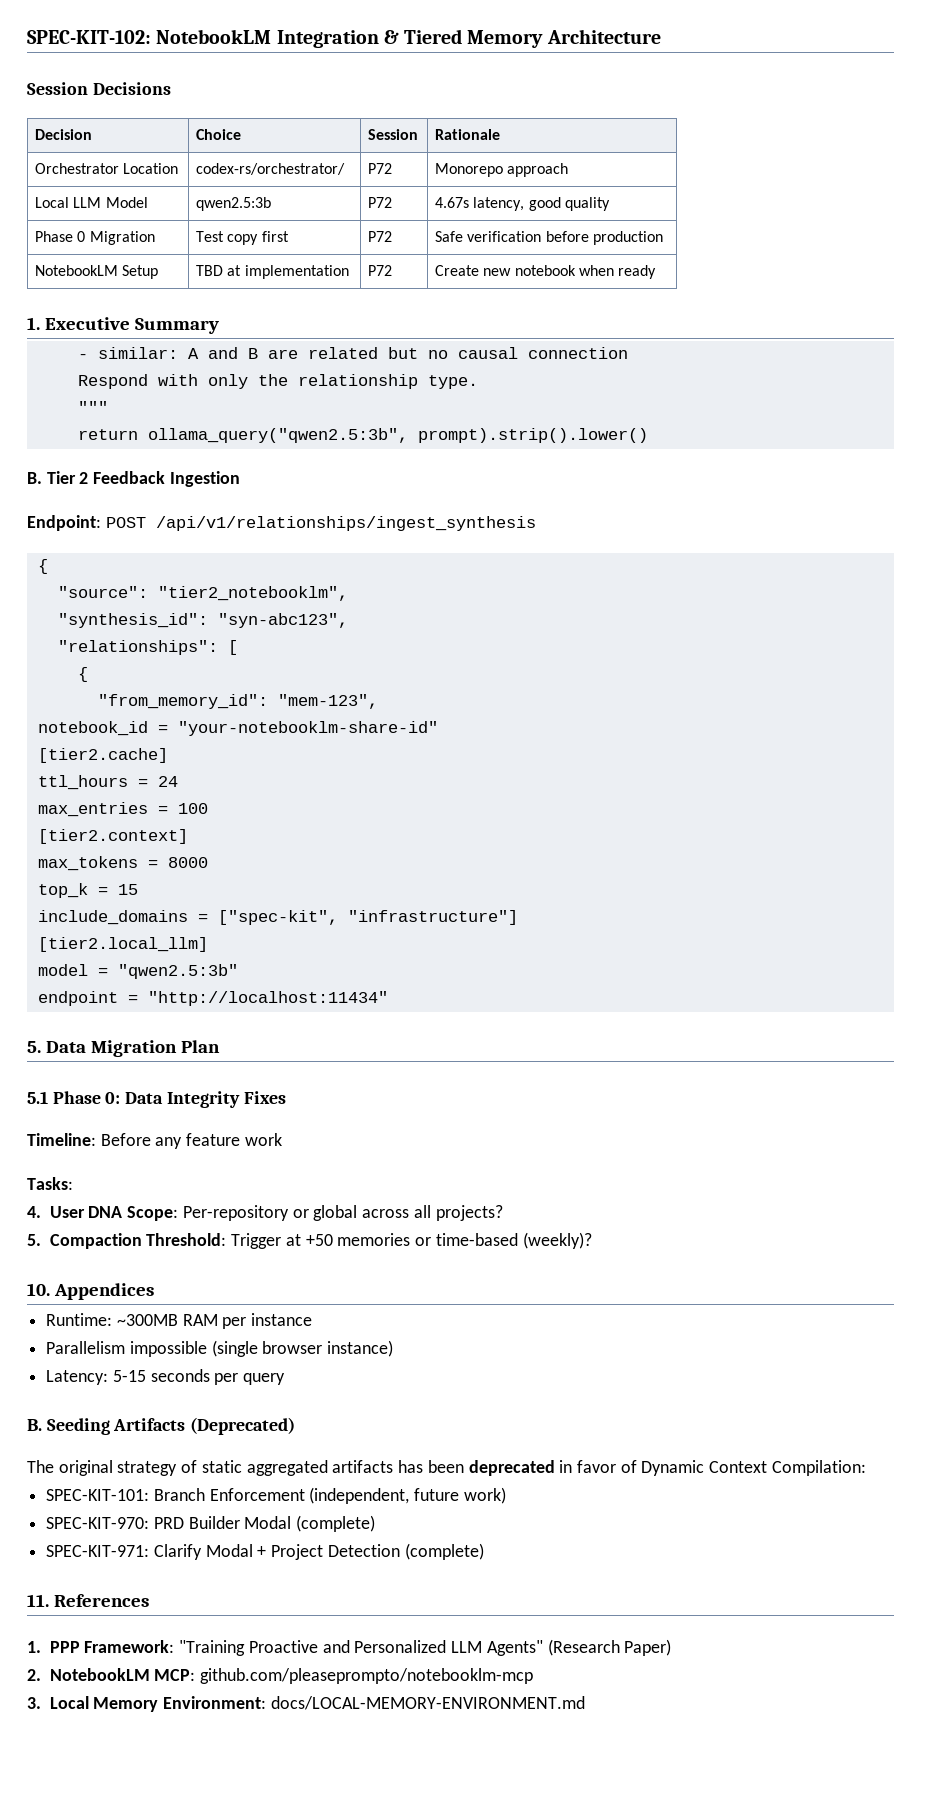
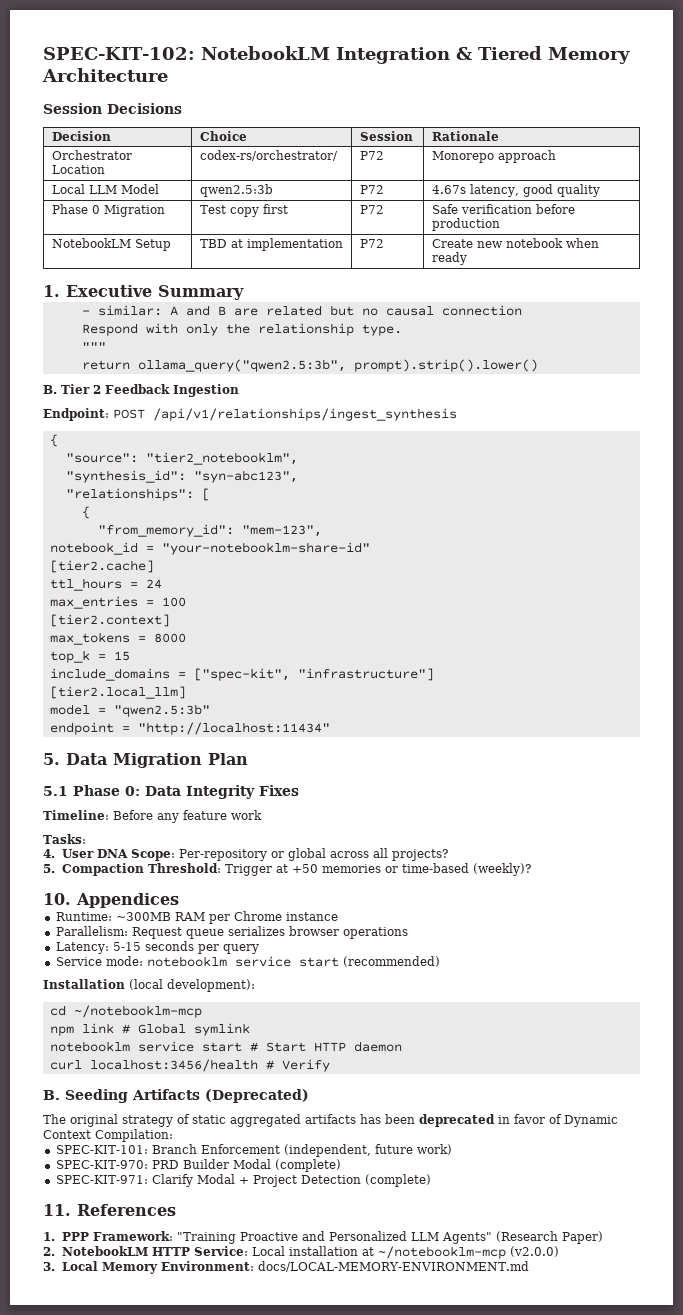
- Runtime: ~300MB RAM per instance
+ Runtime: ~300MB RAM per Chrome instance
- Parallelism impossible (single browser instance)
+ Parallelism: Request queue serializes browser operations
+ Service mode: notebooklm service start (recommended)
+ Installation (local development):
+ cd ~/notebooklm-mcp
+ npm link # Global symlink
+ notebooklm service start # Start HTTP daemon
+ curl localhost:3456/health # Verify
- 2. NotebookLM MCP: github.com/pleaseprompto/notebooklm-mcp
+ 2. NotebookLM HTTP Service: Local installation at ~/notebooklm-mcp (v2.0.0)

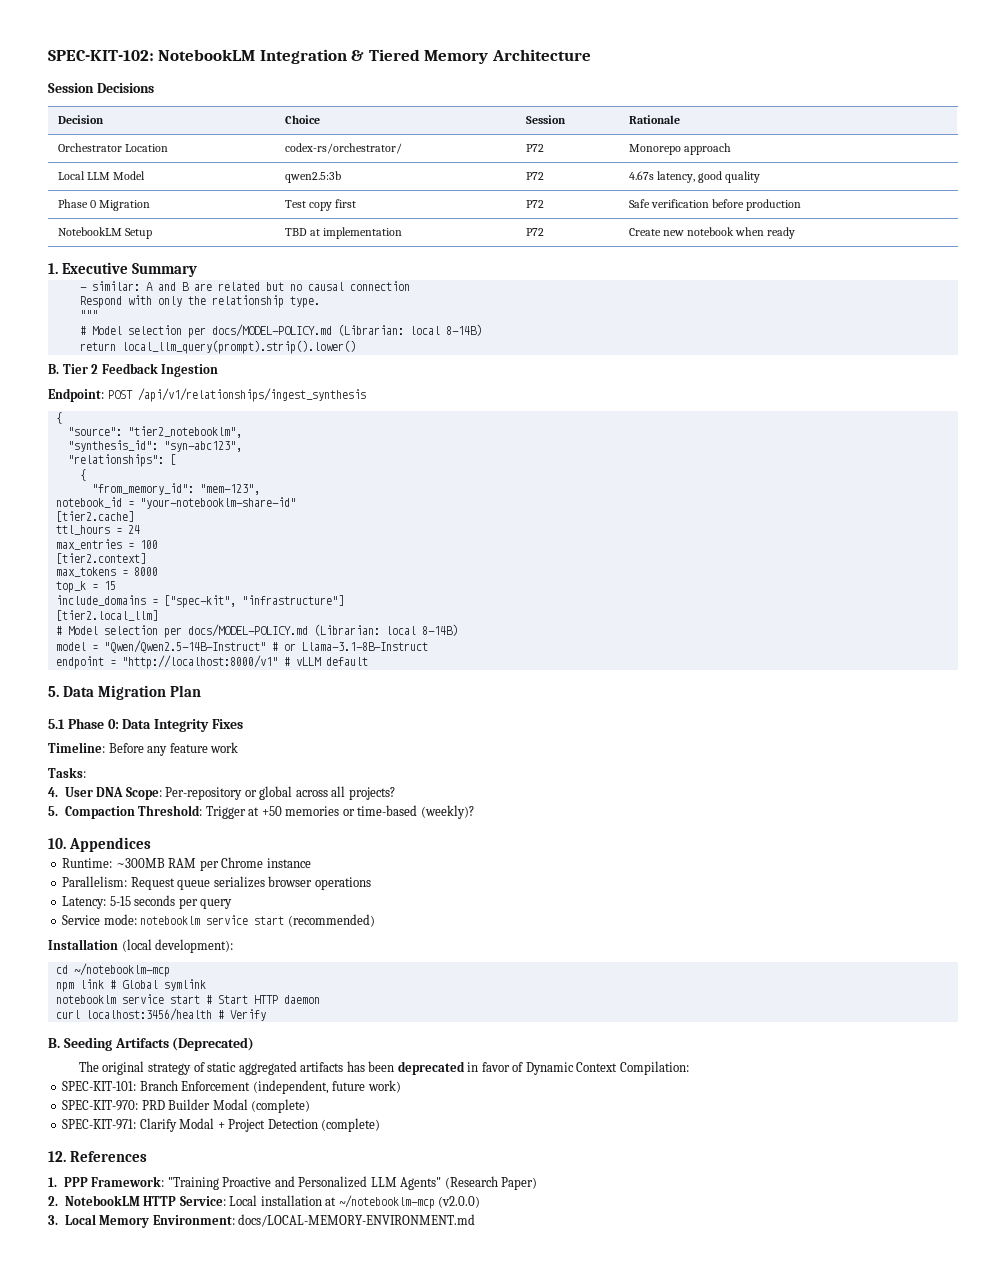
  """
+ # Model selection per docs/MODEL-POLICY.md (Librarian: local 8-14B)
- return ollama_query("qwen2.5:3b", prompt).strip().lower()
+ return local_llm_query(prompt).strip().lower()
  [tier2.local_llm]
- model = "qwen2.5:3b"
- endpoint = "http://localhost:11434"
+ # Model selection per docs/MODEL-POLICY.md (Librarian: local 8-14B)
+ model = "Qwen/Qwen2.5-14B-Instruct" # or Llama-3.1-8B-Instruct
+ endpoint = "http://localhost:8000/v1" # vLLM default
- 11. References
+ 12. References

